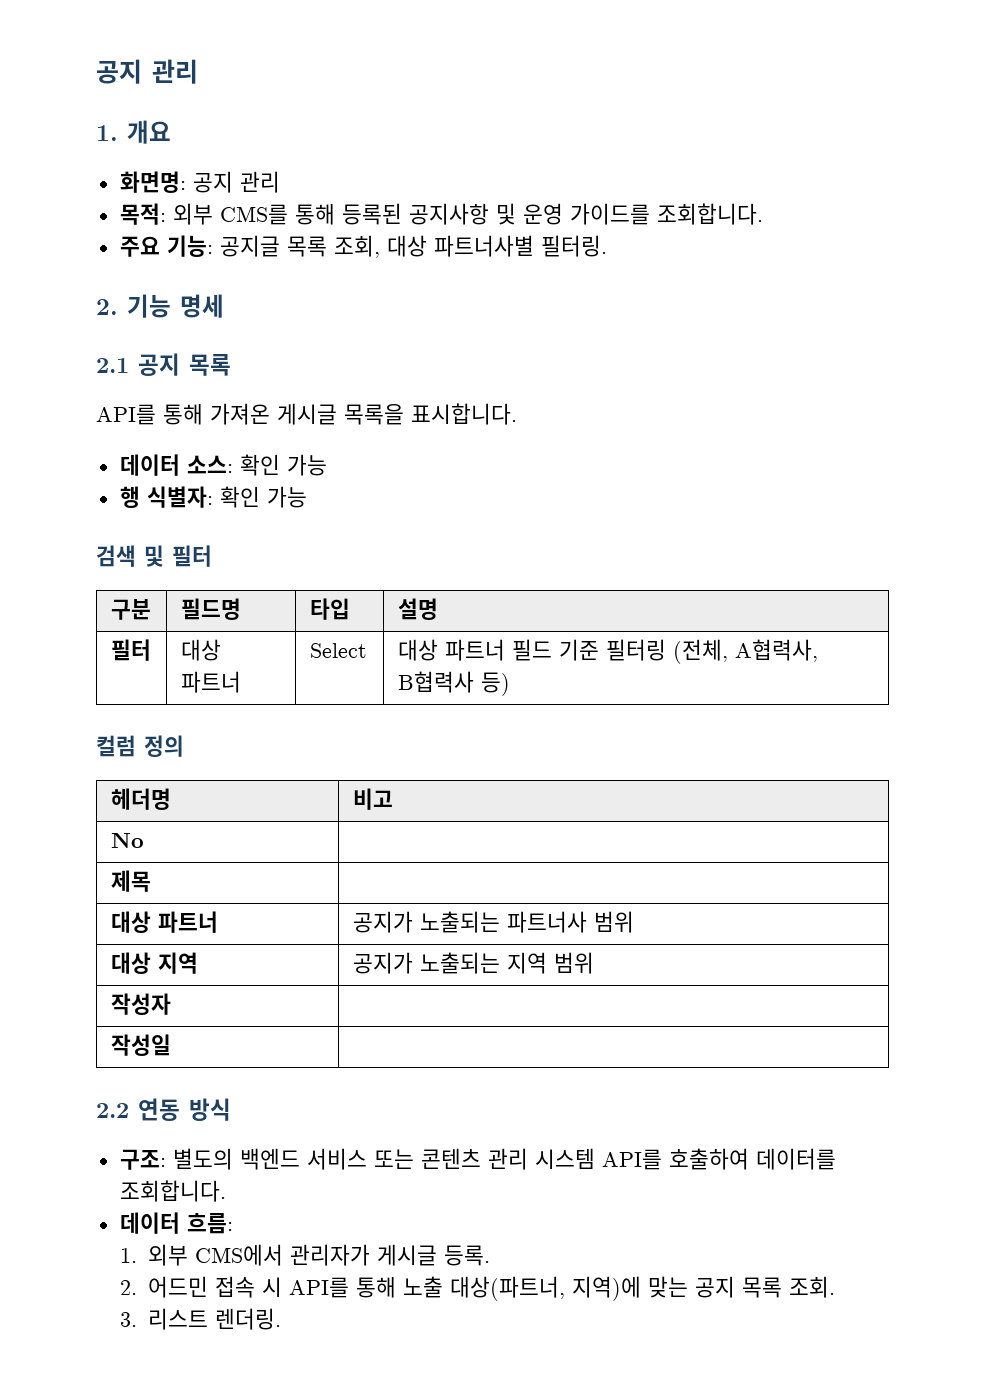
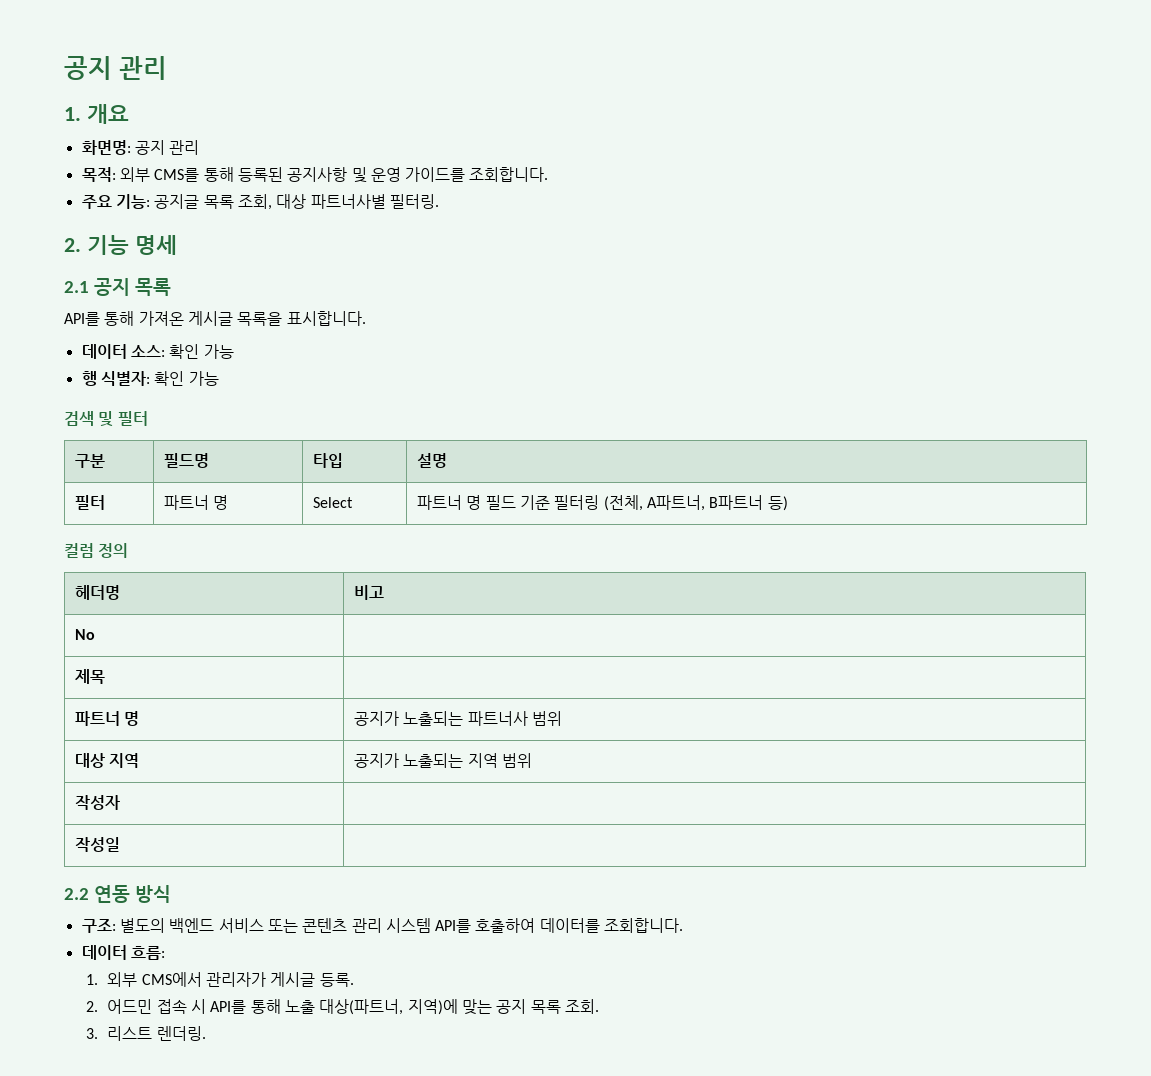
- 필터 | 대상 파트너 | Select | 대상 파트너 필드 기준 필터링 (전체, A협력사, B협력사 등)
+ 필터 | 파트너 명 | Select | 파트너 명 필드 기준 필터링 (전체, A파트너, B파트너 등)
- 대상 파트너 | 공지가 노출되는 파트너사 범위
+ 파트너 명 | 공지가 노출되는 파트너사 범위

